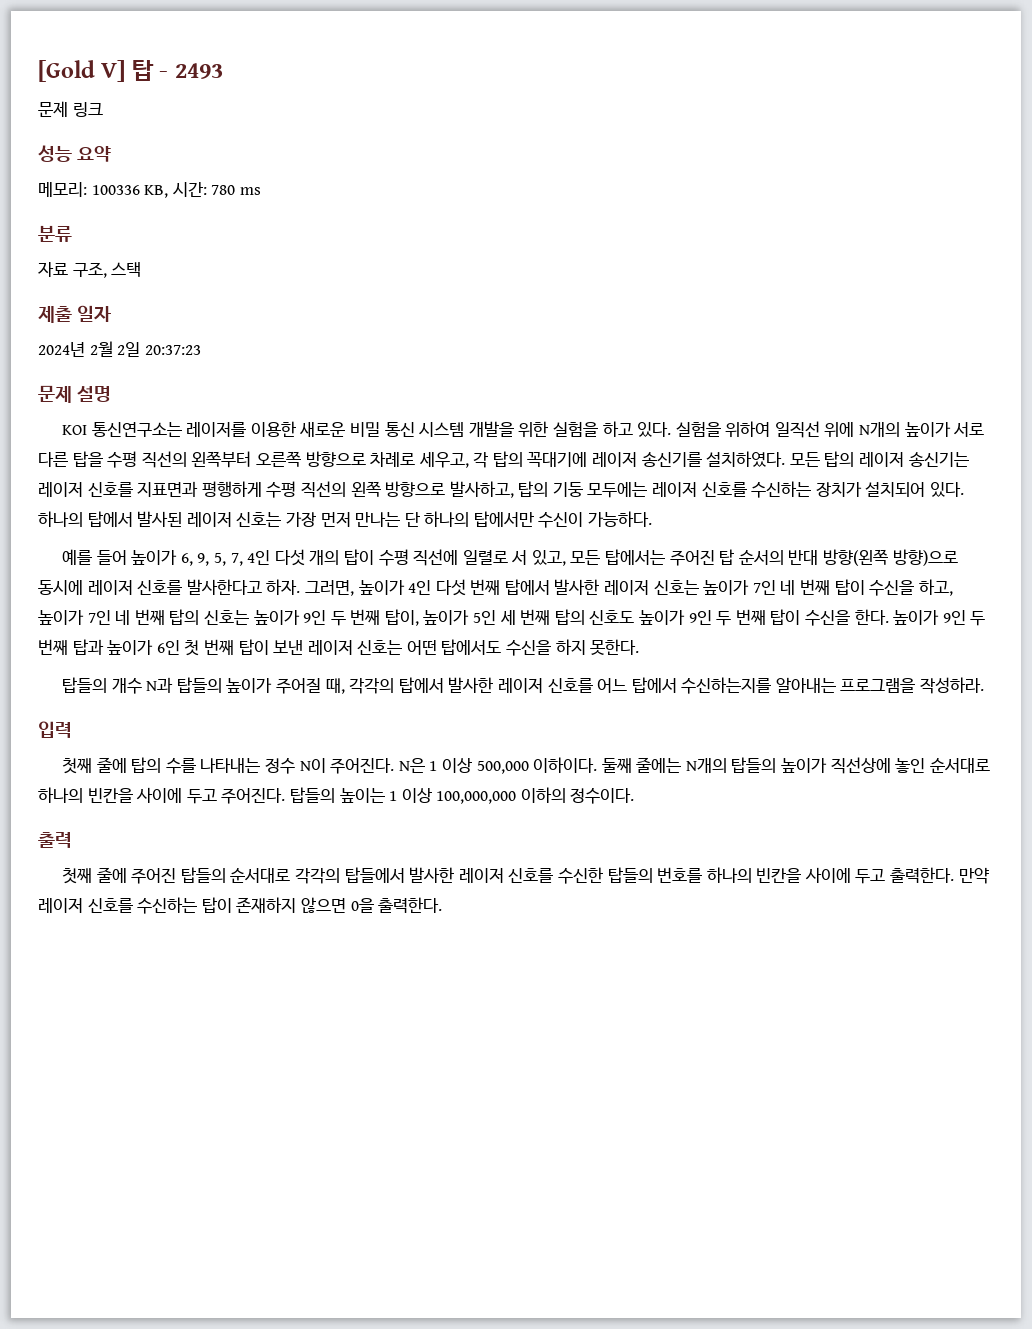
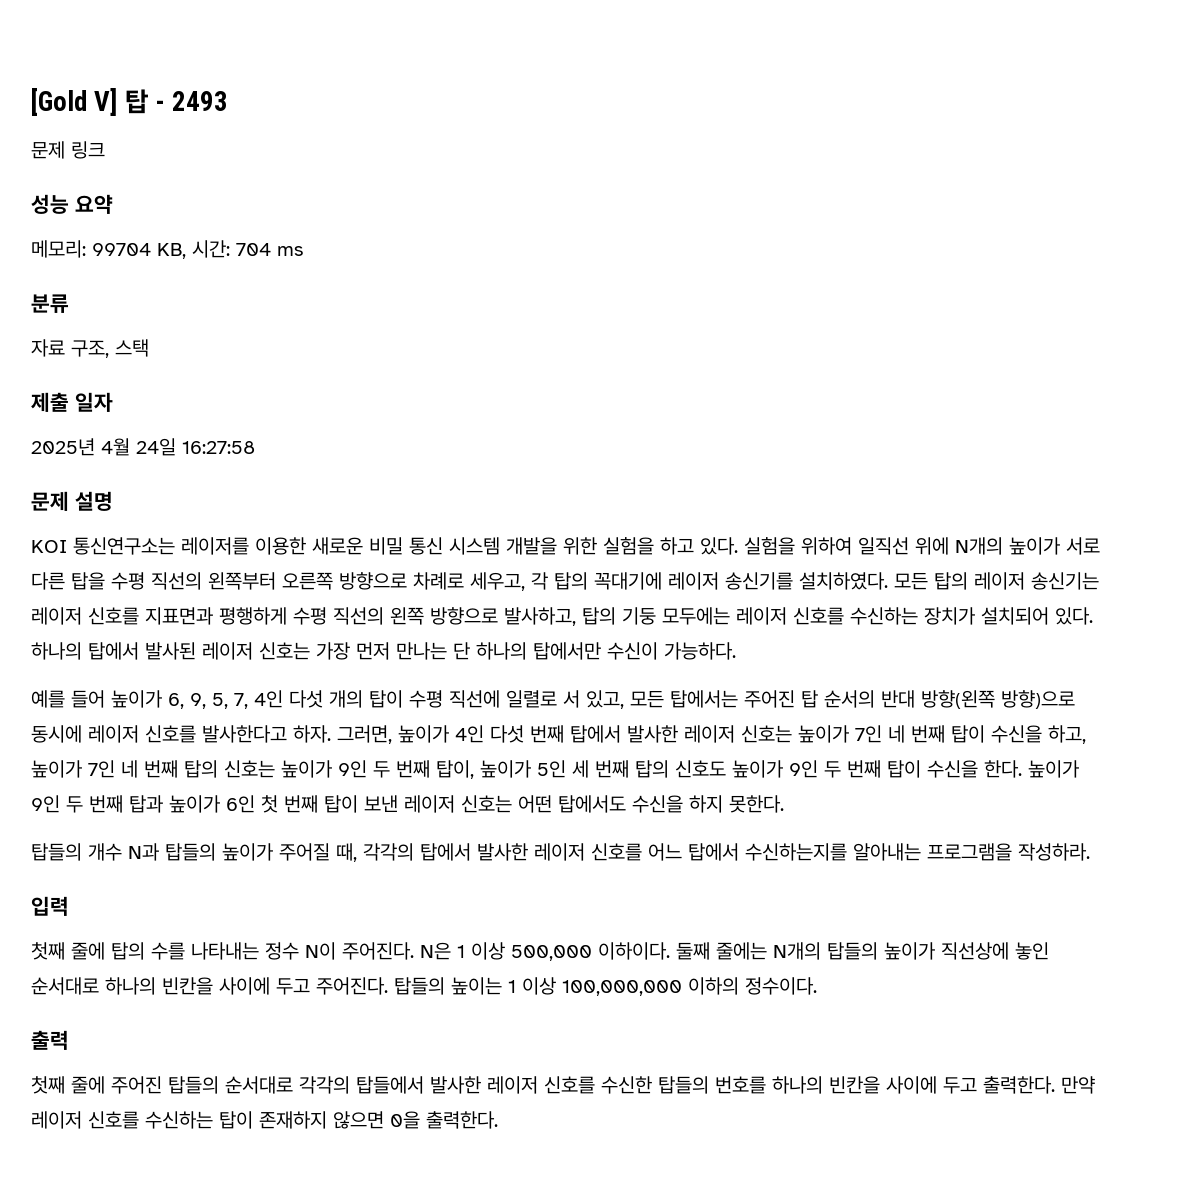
- 메모리: 100336 KB, 시간: 780 ms
+ 메모리: 99704 KB, 시간: 704 ms
- 2024년 2월 2일 20:37:23
+ 2025년 4월 24일 16:27:58

